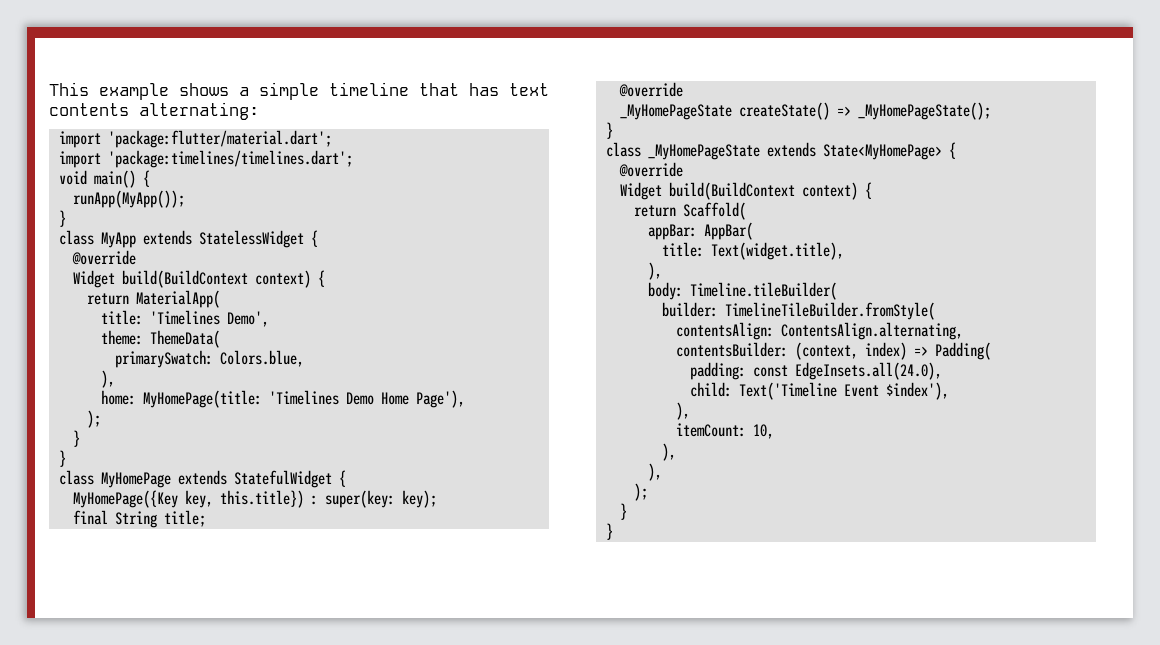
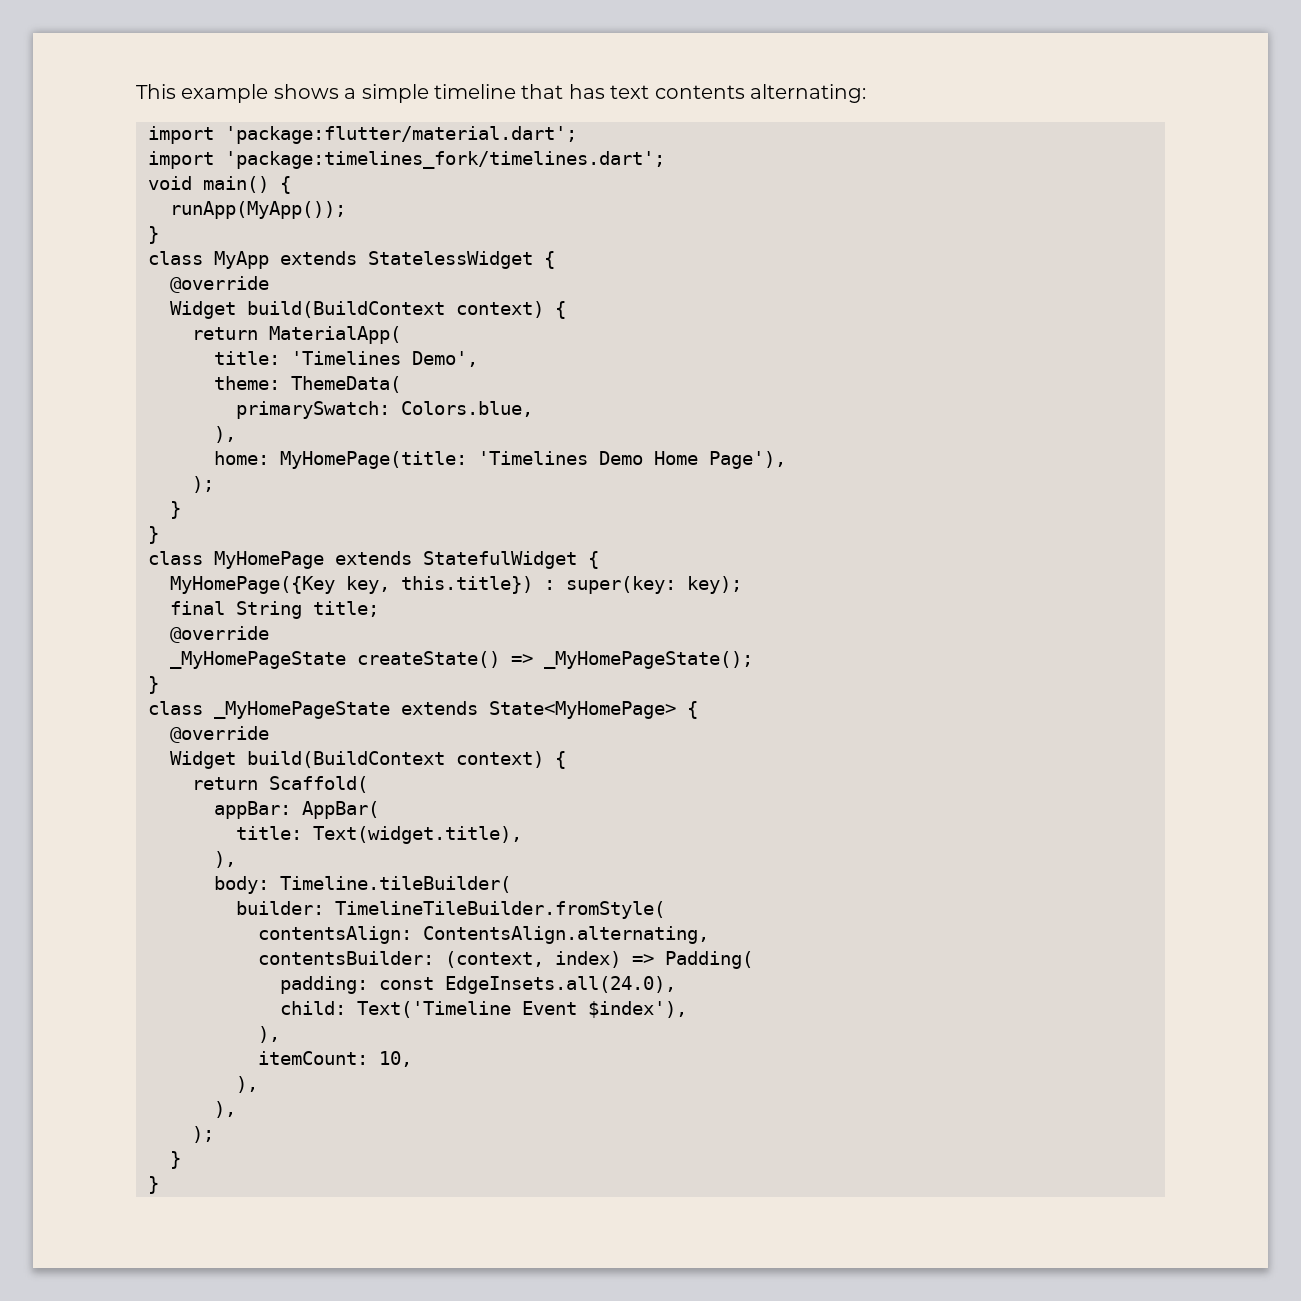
- import 'package:timelines/timelines.dart';
+ import 'package:timelines_fork/timelines.dart';

